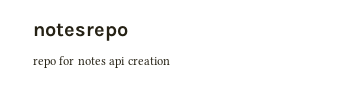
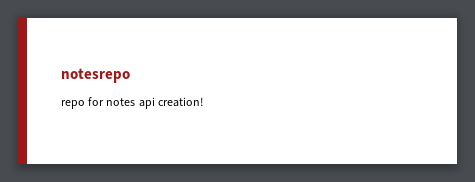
- repo for notes api creation
+ repo for notes api creation!

